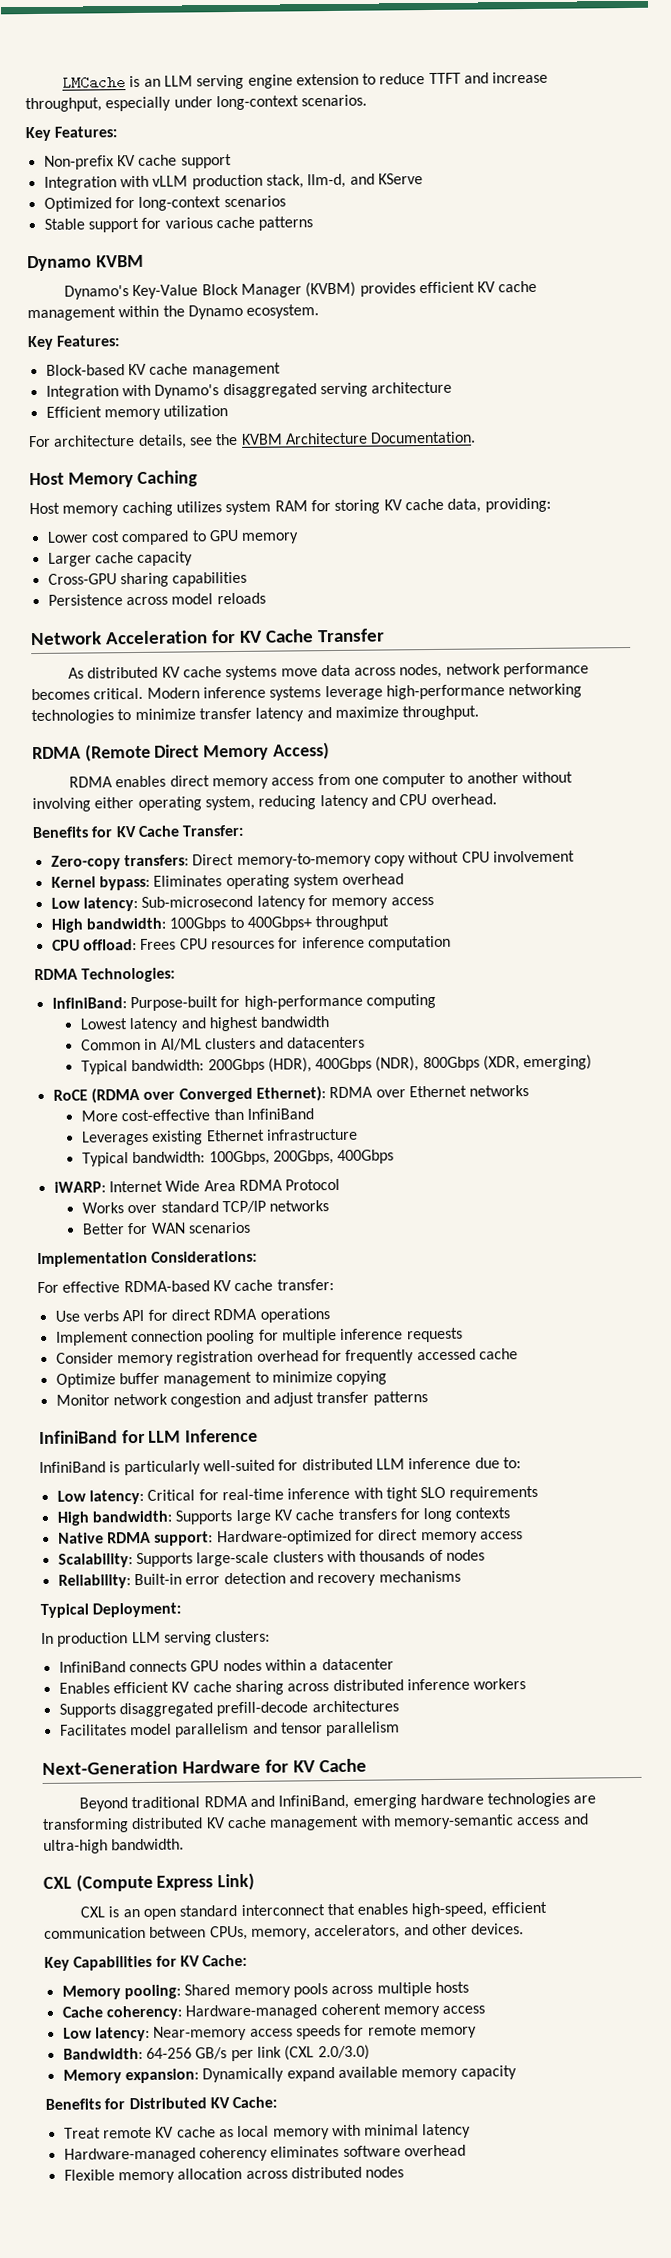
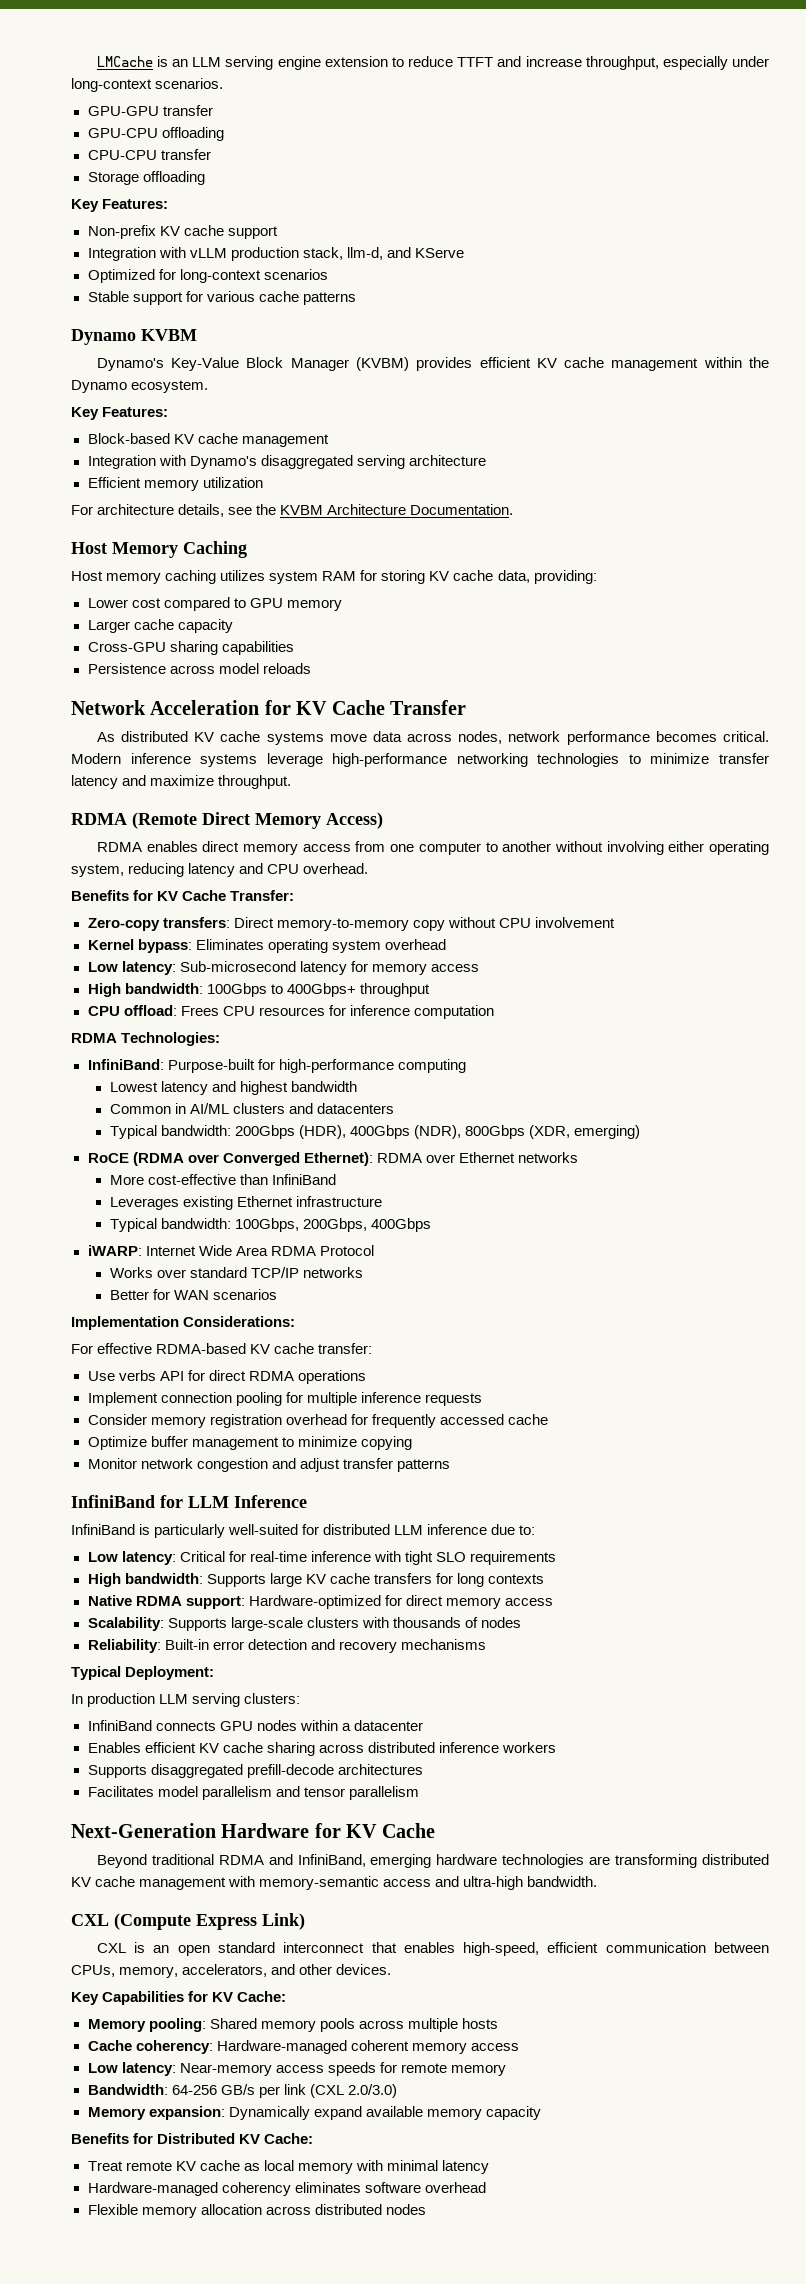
+ GPU-GPU transfer
+ GPU-CPU offloading
+ CPU-CPU transfer
+ Storage offloading

